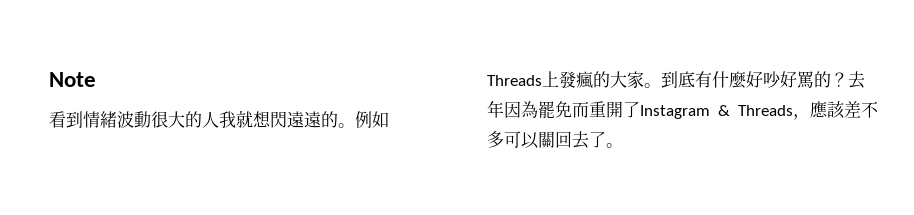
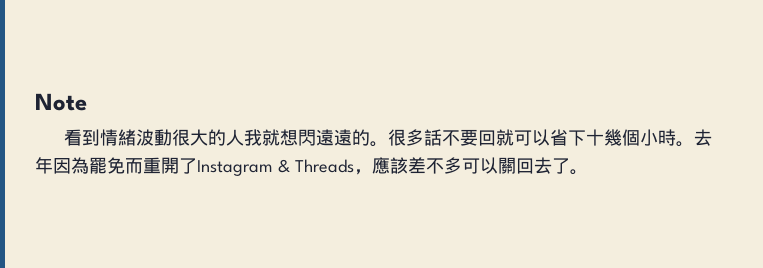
- 例如Threads上發瘋的大家。到底有什麼好吵好罵的？
+ 很多話不要回就可以省下十幾個小時。

